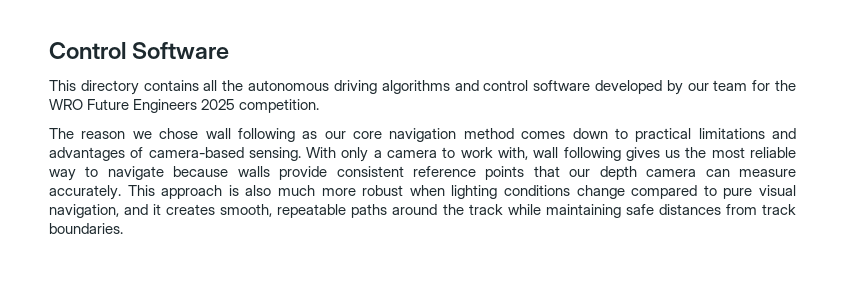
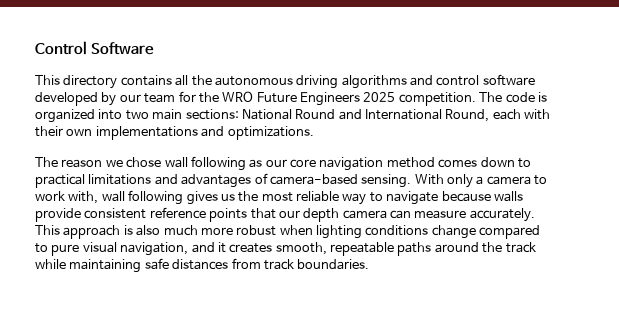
+ The code is organized into two main sections: National Round and International Round, each with their own implementations and optimizations.

